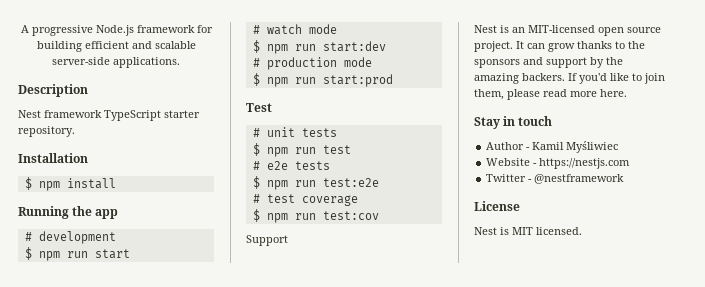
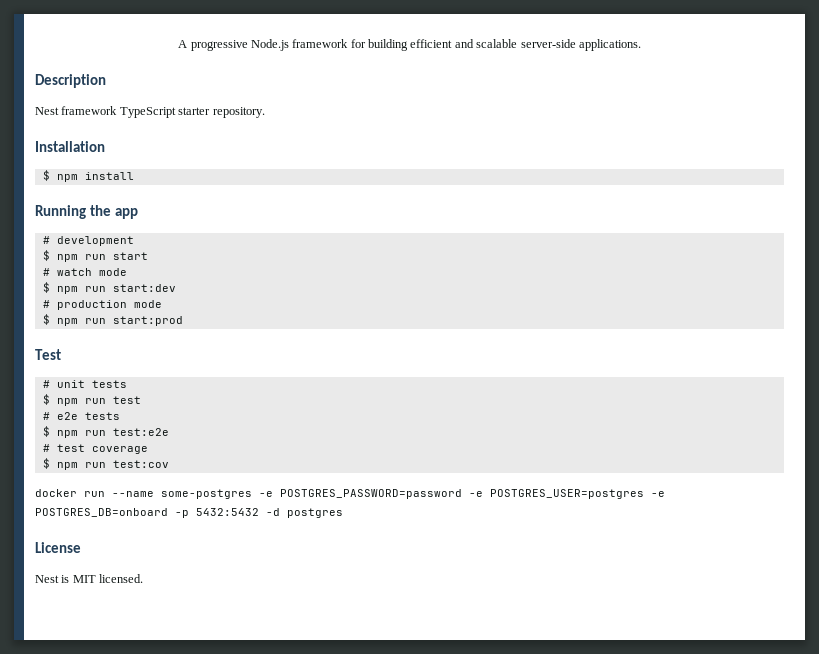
- Support
- Nest is an MIT-licensed open source project. It can grow thanks to the sponsors and support by the amazing backers. If you'd like to join them, please read more here.
- Stay in touch
- Author - Kamil Myśliwiec
- Website - https://nestjs.com
- Twitter - @nestframework
+ docker run --name some-postgres -e POSTGRES_PASSWORD=password -e POSTGRES_USER=postgres -e POSTGRES_DB=onboard -p 5432:5432 -d postgres

